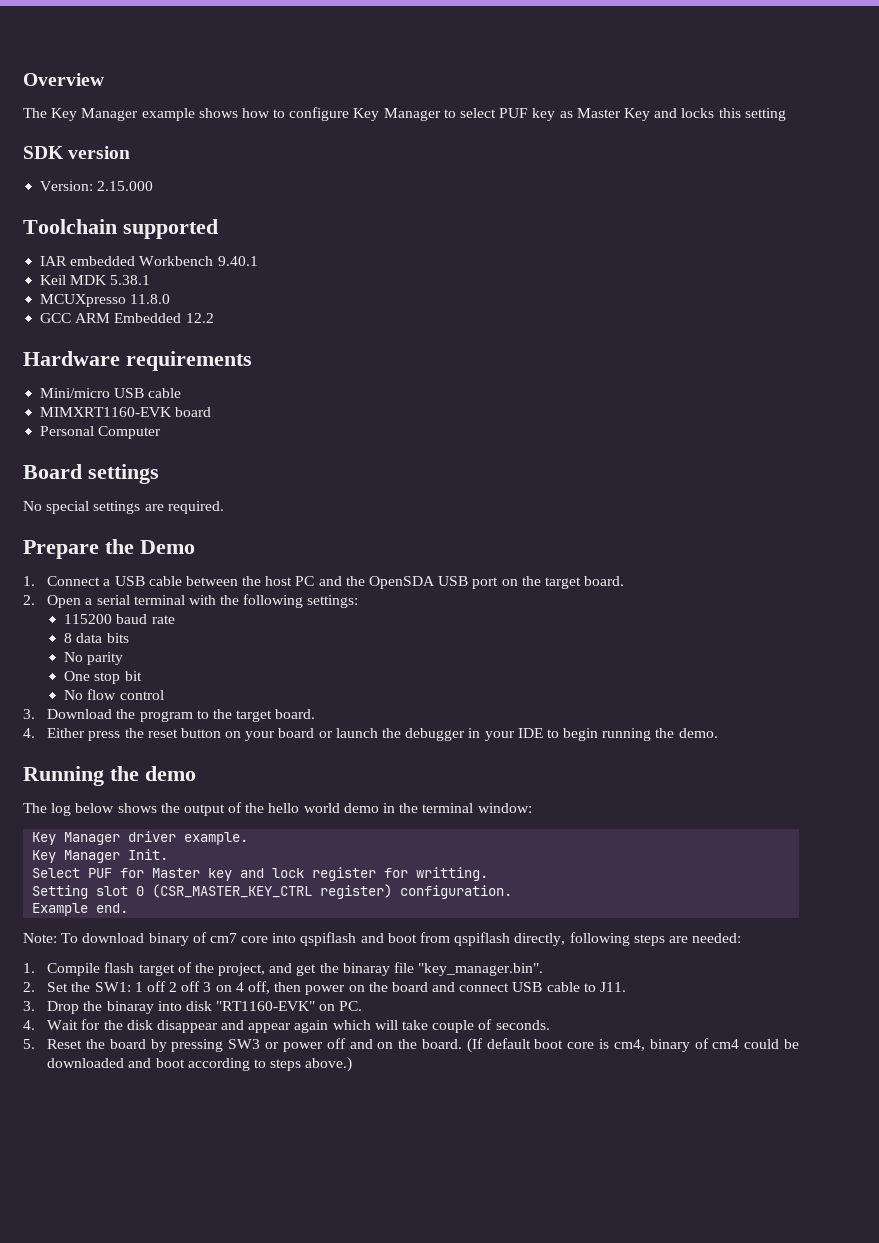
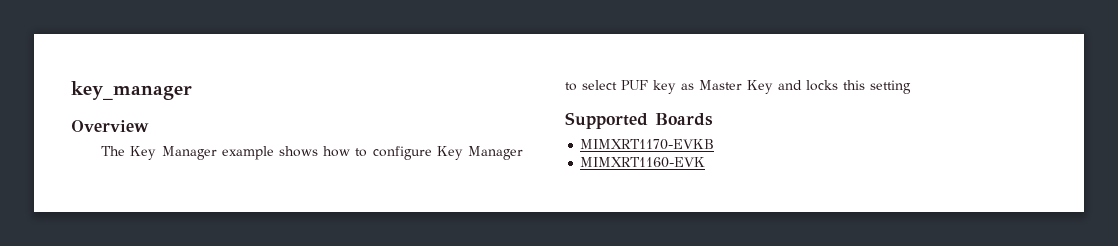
+ key_manager
- SDK version
- Version: 2.15.000
- Toolchain supported
- IAR embedded Workbench 9.40.1
- Keil MDK 5.38.1
- MCUXpresso 11.8.0
- GCC ARM Embedded 12.2
- Hardware requirements
- Mini/micro USB cable
- MIMXRT1160-EVK board
- Personal Computer
- Board settings
- No special settings are required.
- Prepare the Demo
- 1. Connect a USB cable between the host PC and the OpenSDA USB port on the target board.
- 2. Open a serial terminal with the following settings:
- 115200 baud rate
- 8 data bits
- No parity
- One stop bit
- No flow control
- 3. Download the program to the target board.
- 4. Either press the reset button on your board or launch the debugger in your IDE to begin running the demo.
- Running the demo
- The log below shows the output of the hello world demo in the terminal window:
- Key Manager driver example.
- Key Manager Init.
- Select PUF for Master key and lock register for writting.
- Setting slot 0 (CSR_MASTER_KEY_CTRL register) configuration.
- Example end.
- Note: To download binary of cm7 core into qspiflash and boot from qspiflash directly, following steps are needed:
- 1. Compile flash target of the project, and get the binaray file "key_manager.bin".
- 2. Set the SW1: 1 off 2 off 3 on 4 off, then power on the board and connect USB cable to J11.
- 3. Drop the binaray into disk "RT1160-EVK" on PC.
- 4. Wait for the disk disappear and appear again which will take couple of seconds.
- 5. Reset the board by pressing SW3 or power off and on the board. (If default boot core is cm4, binary of cm4 could be downloaded and boot according to steps above.)
+ Supported Boards
+ MIMXRT1170-EVKB
+ MIMXRT1160-EVK

